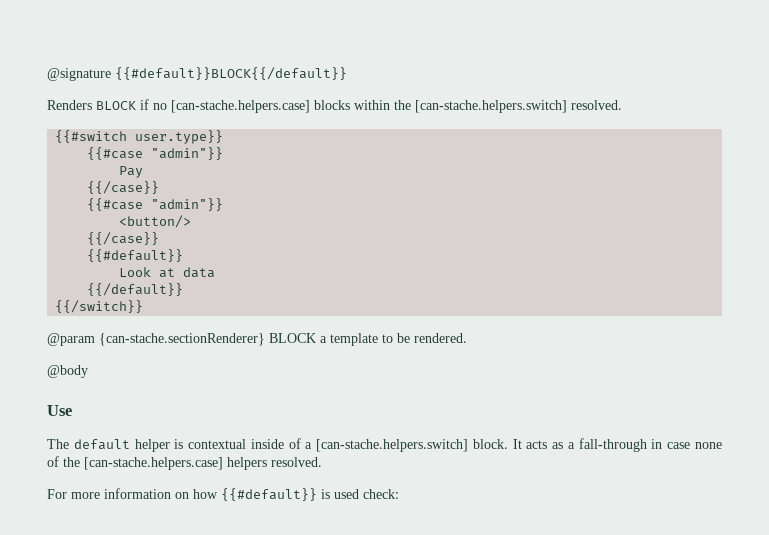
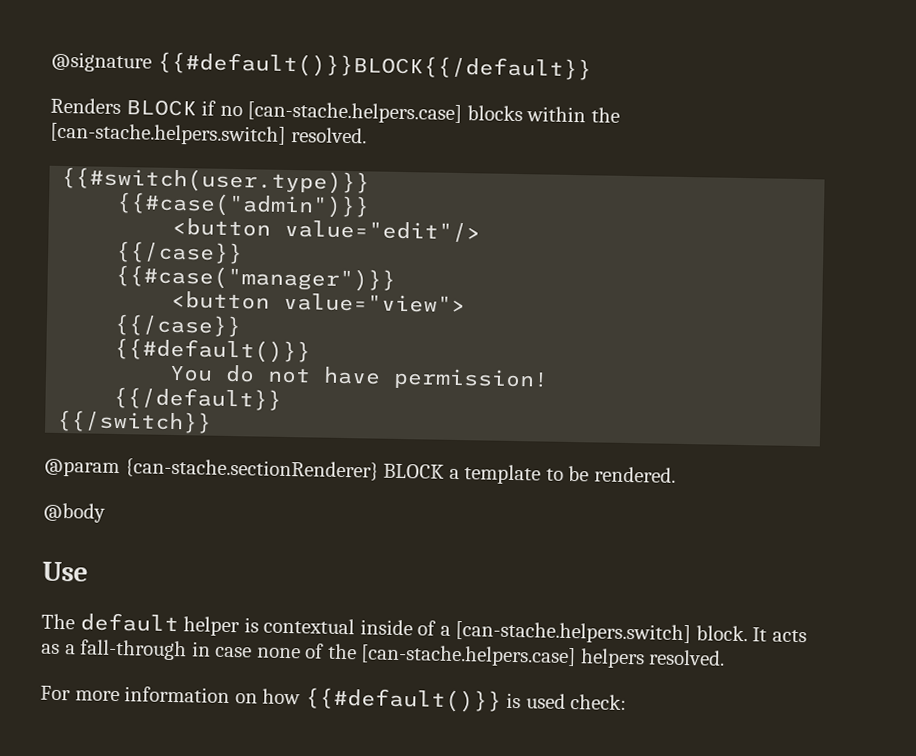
- @signature {{#default}}BLOCK{{/default}}
+ @signature {{#default()}}BLOCK{{/default}}
- {{#switch user.type}}
- {{#case "admin"}}
- Pay
+ {{#switch(user.type)}}
+ {{#case("admin")}}
+ <button value="edit"/>
  {{/case}}
- {{#case "admin"}}
- <button/>
+ {{#case("manager")}}
+ <button value="view">
  {{/case}}
- {{#default}}
- Look at data
+ {{#default()}}
+ You do not have permission!
- For more information on how {{#default}} is used check:
+ For more information on how {{#default()}} is used check:

